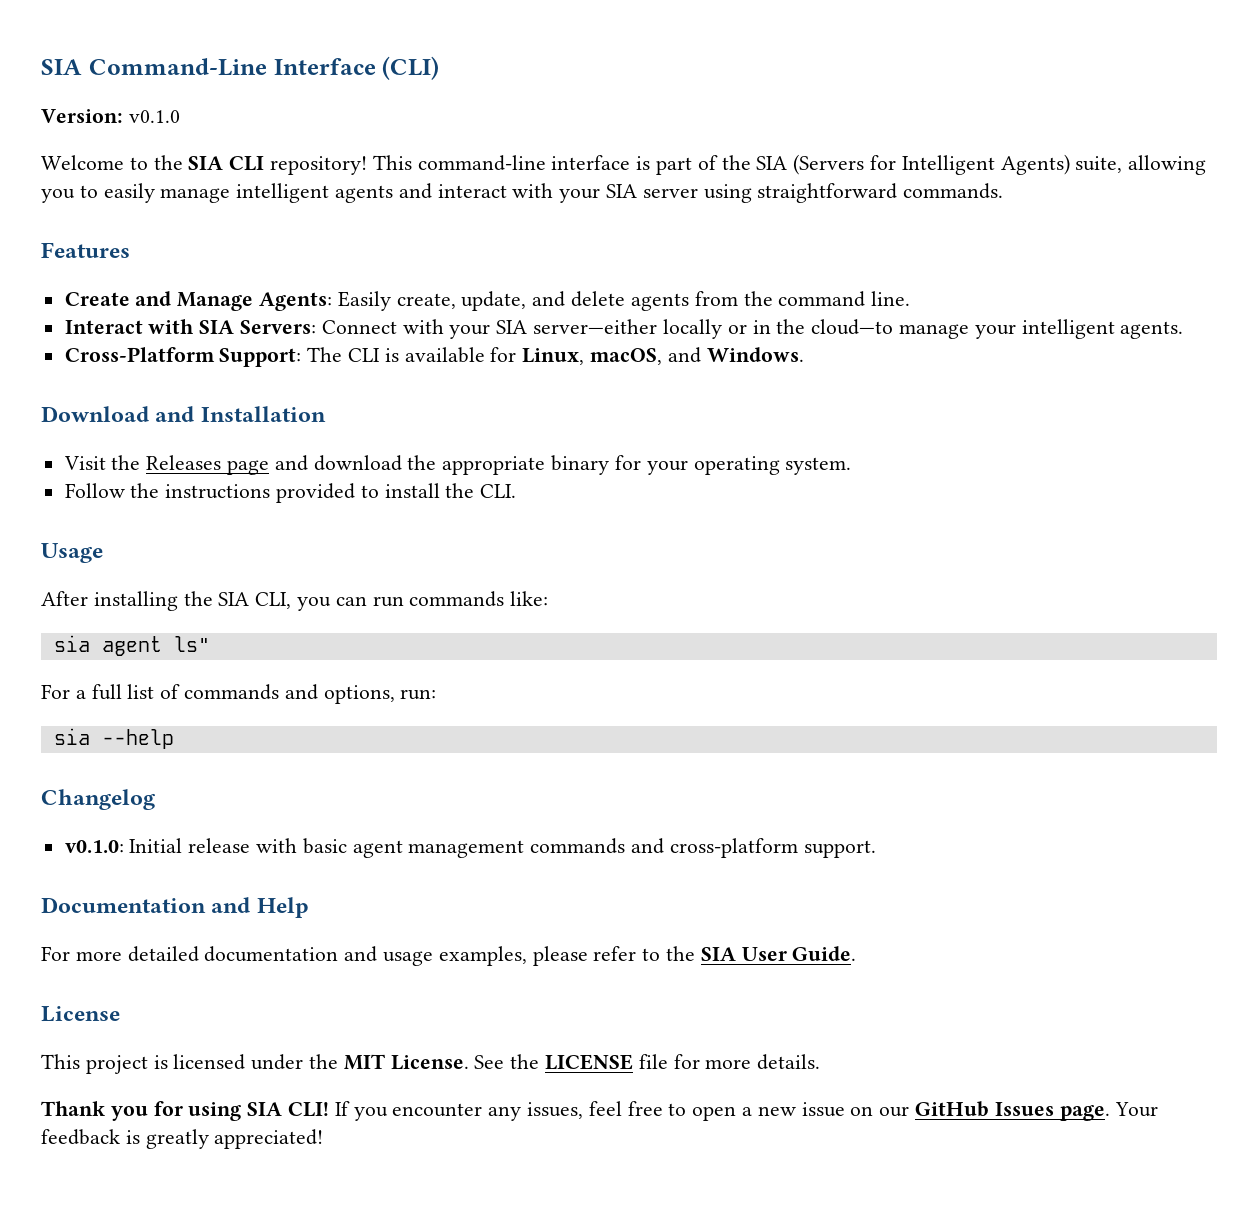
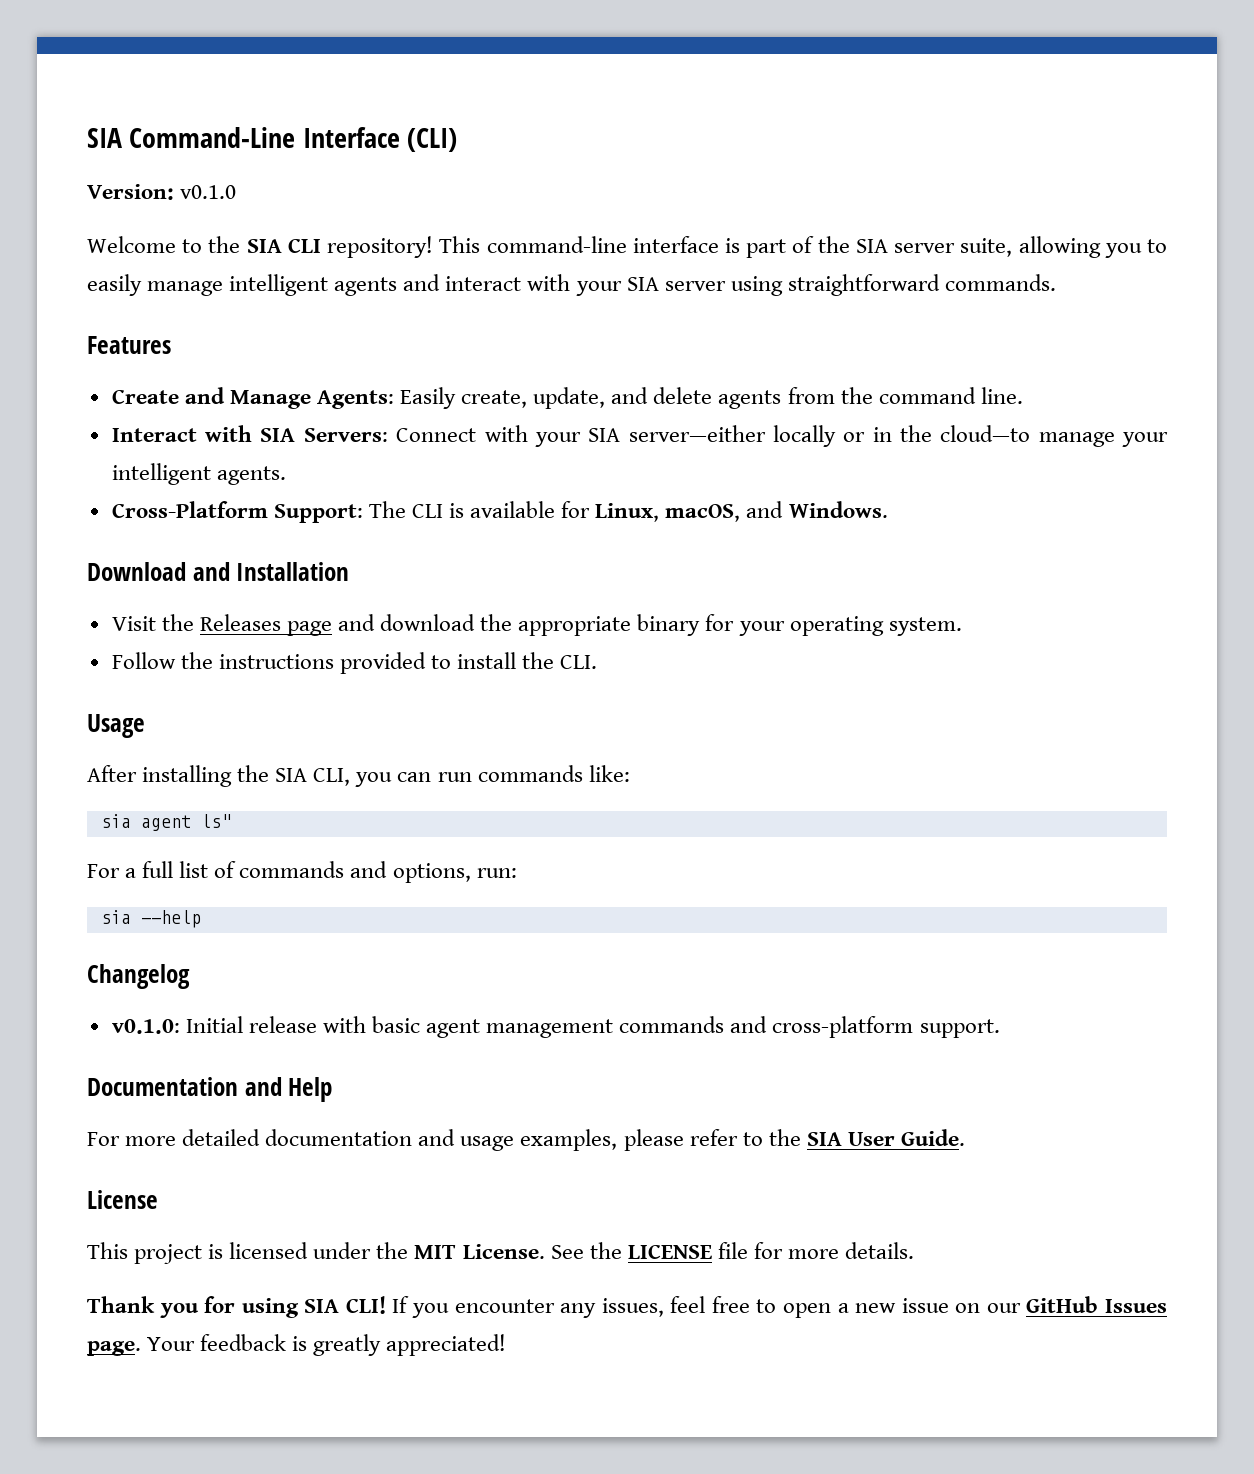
- This command-line interface is part of the SIA (Servers for Intelligent Agents) suite, allowing you to easily manage intelligent agents and interact with your SIA server using straightforward commands.
+ This command-line interface is part of the SIA server suite, allowing you to easily manage intelligent agents and interact with your SIA server using straightforward commands.

